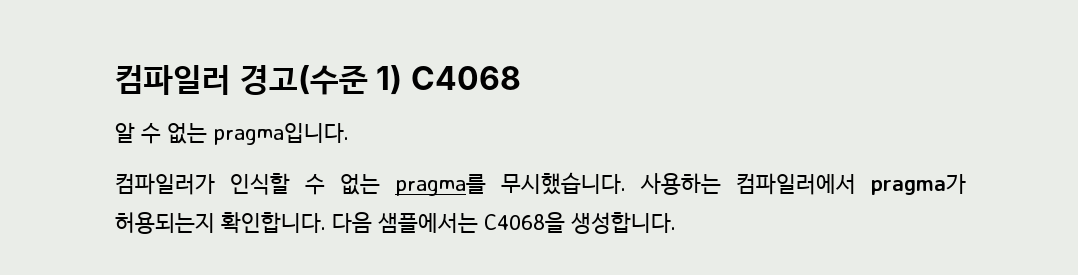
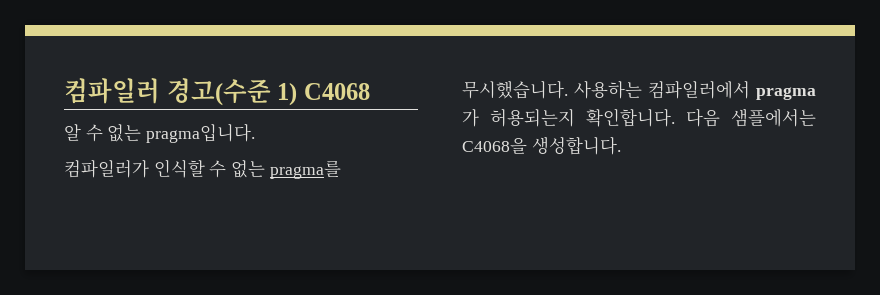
- 사용하는 컴파일러에서 pragma가 허용되는지 확인합니다.
+ 사용하는 컴파일러에서 pragma 가 허용되는지 확인합니다.

